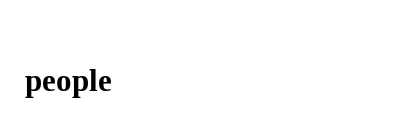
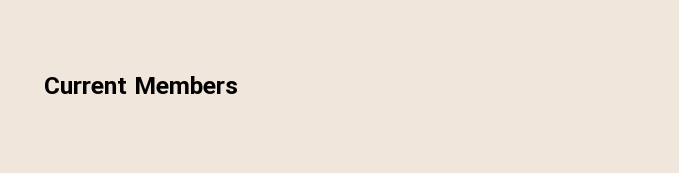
- people
+ Current Members

